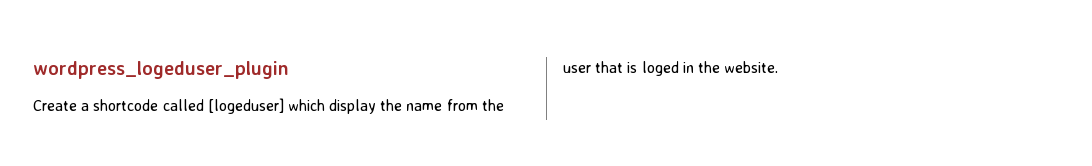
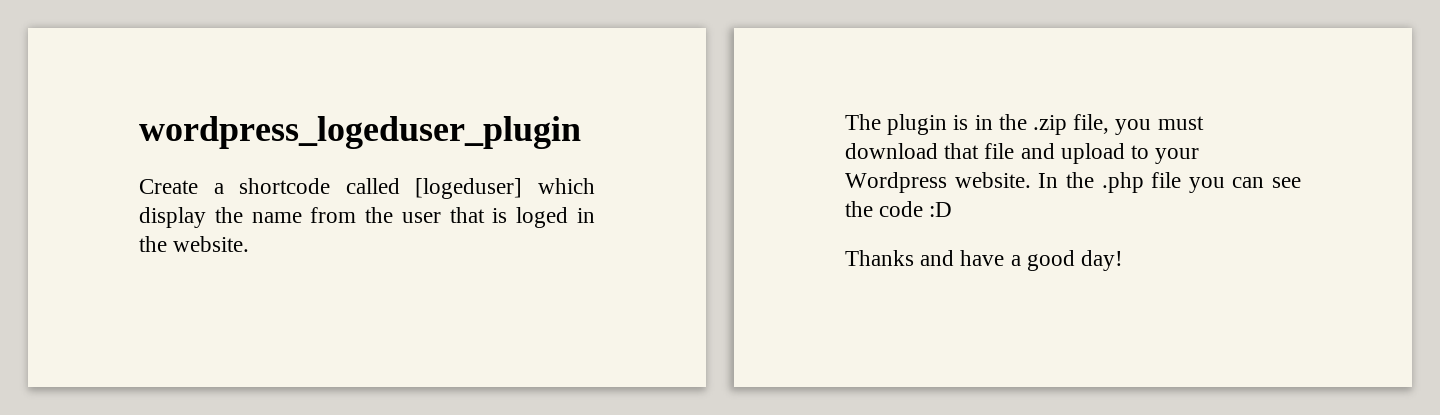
+ The plugin is in the .zip file, you must download that file and upload to your Wordpress website. In the .php file you can see the code :D
+ Thanks and have a good day!

